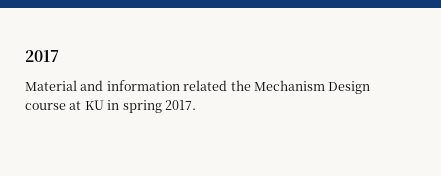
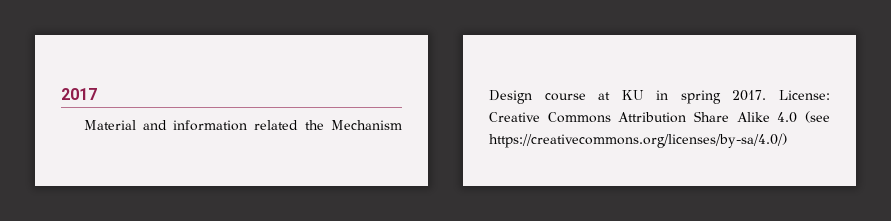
+ License: Creative Commons Attribution Share Alike 4.0 (see https://creativecommons.org/licenses/by-sa/4.0/)

